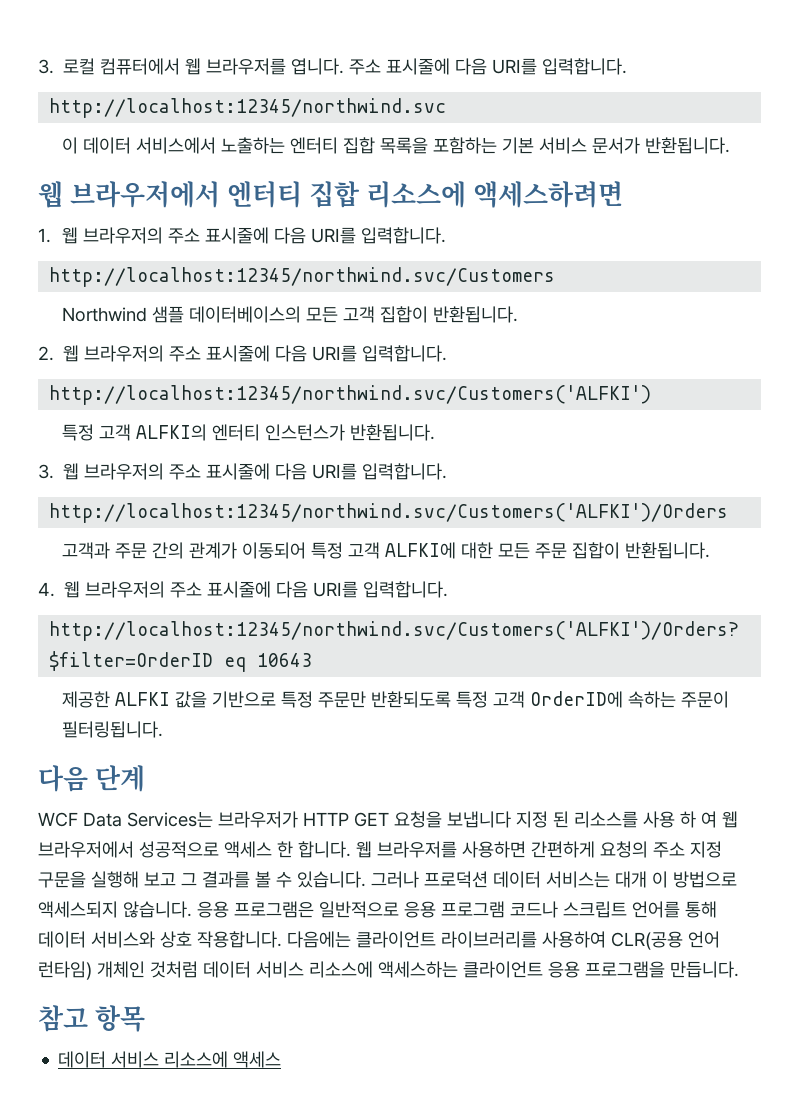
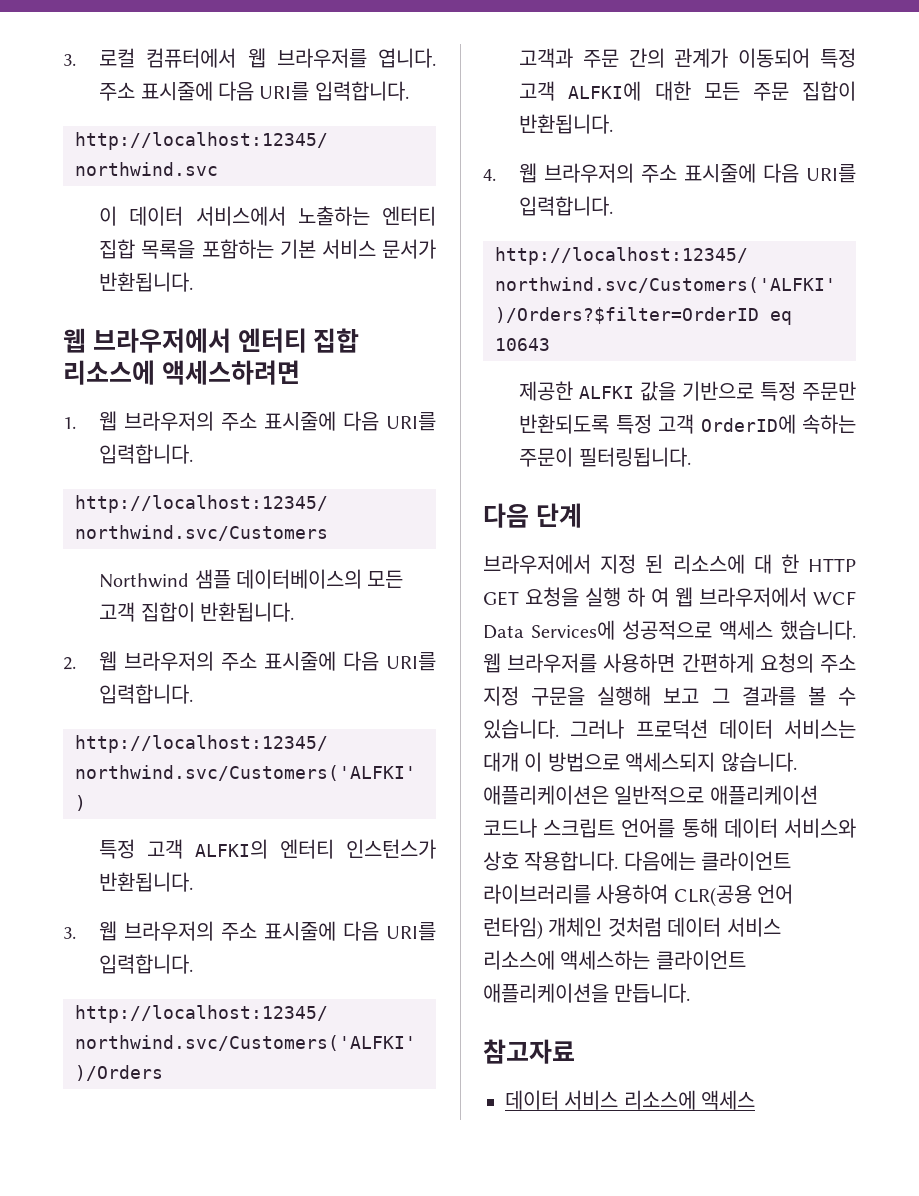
- WCF Data Services는 브라우저가 HTTP GET 요청을 보냅니다 지정 된 리소스를 사용 하 여 웹 브라우저에서 성공적으로 액세스 한 합니다.
+ 브라우저에서 지정 된 리소스에 대 한 HTTP GET 요청을 실행 하 여 웹 브라우저에서 WCF Data Services에 성공적으로 액세스 했습니다.
- 응용 프로그램은 일반적으로 응용 프로그램 코드나 스크립트 언어를 통해 데이터 서비스와 상호 작용합니다.
+ 애플리케이션은 일반적으로 애플리케이션 코드나 스크립트 언어를 통해 데이터 서비스와 상호 작용합니다.
- 다음에는 클라이언트 라이브러리를 사용하여 CLR(공용 언어 런타임) 개체인 것처럼 데이터 서비스 리소스에 액세스하는 클라이언트 응용 프로그램을 만듭니다.
+ 다음에는 클라이언트 라이브러리를 사용하여 CLR(공용 언어 런타임) 개체인 것처럼 데이터 서비스 리소스에 액세스하는 클라이언트 애플리케이션을 만듭니다.
- 참고 항목
+ 참고자료

